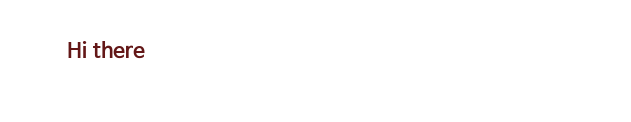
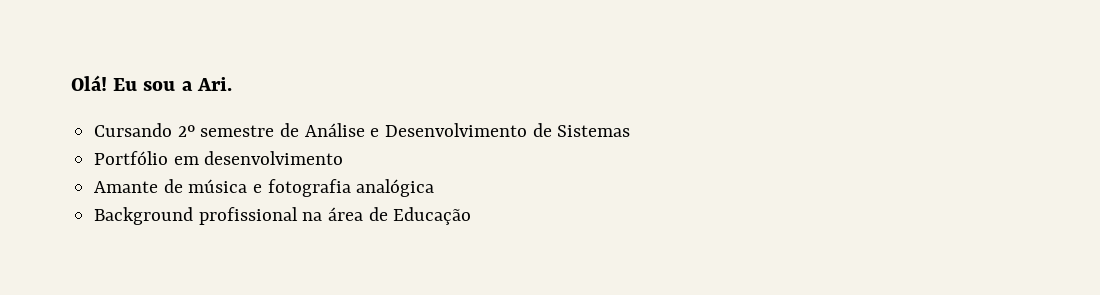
- Hi there
+ Olá! Eu sou a Ari.
+ Cursando 2º semestre de Análise e Desenvolvimento de Sistemas
+ Portfólio em desenvolvimento
+ Amante de música e fotografia analógica
+ Background profissional na área de Educação

